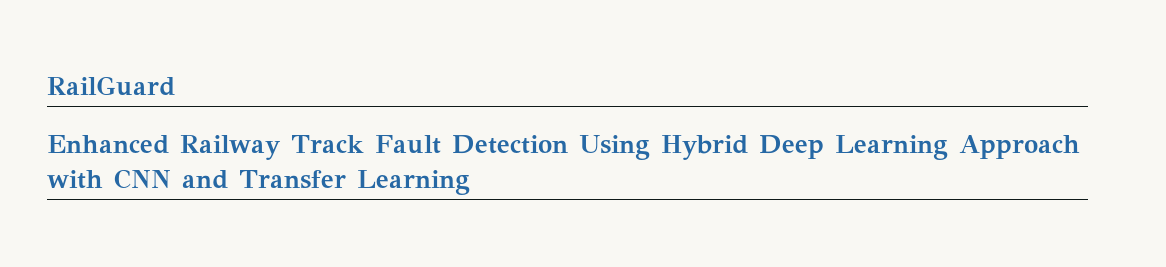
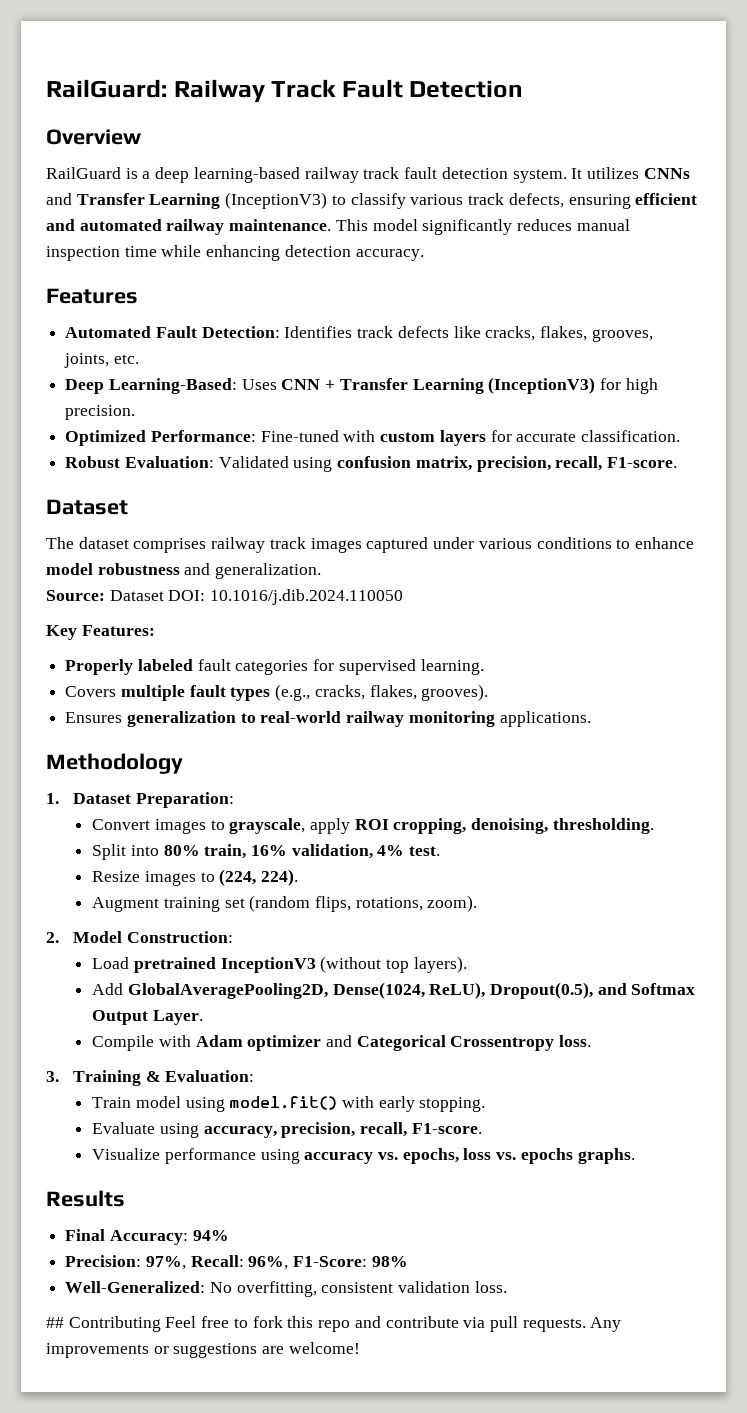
- RailGuard
- Enhanced Railway Track Fault Detection Using Hybrid Deep Learning Approach with CNN and Transfer Learning
+ RailGuard: Railway Track Fault Detection
+ Overview
+ RailGuard is a deep learning-based railway track fault detection system. It utilizes CNNs and Transfer Learning (InceptionV3) to classify various track defects, ensuring efficient and automated railway maintenance. This model significantly reduces manual inspection time while enhancing detection accuracy.
+ Features
+ Automated Fault Detection: Identifies track defects like cracks, flakes, grooves, joints, etc.
+ Deep Learning-Based: Uses CNN + Transfer Learning (InceptionV3) for high precision.
+ Optimized Performance: Fine-tuned with custom layers for accurate classification.
+ Robust Evaluation: Validated using confusion matrix, precision, recall, F1-score.
+ Dataset
+ The dataset comprises railway track images captured under various conditions to enhance model robustness and generalization.
+ Source: Dataset DOI: 10.1016/j.dib.2024.110050
+ Key Features:
+ Properly labeled fault categories for supervised learning.
+ Covers multiple fault types (e.g., cracks, flakes, grooves).
+ Ensures generalization to real-world railway monitoring applications.
+ Methodology
+ 1. Dataset Preparation:
+ Convert images to grayscale, apply ROI cropping, denoising, thresholding.
+ Split into 80% train, 16% validation, 4% test.
+ Resize images to (224, 224).
+ Augment training set (random flips, rotations, zoom).
+ 2. Model Construction:
+ Load pretrained InceptionV3 (without top layers).
+ Add GlobalAveragePooling2D, Dense(1024, ReLU), Dropout(0.5), and Softmax Output Layer.
+ Compile with Adam optimizer and Categorical Crossentropy loss.
+ 3. Training & Evaluation:
+ Train model using model.fit() with early stopping.
+ Evaluate using accuracy, precision, recall, F1-score.
+ Visualize performance using accuracy vs. epochs, loss vs. epochs graphs.
+ Results
+ Final Accuracy: 94%
+ Precision: 97%, Recall: 96%, F1-Score: 98%
+ Well-Generalized: No overfitting, consistent validation loss.
+ ## Contributing Feel free to fork this repo and contribute via pull requests. Any improvements or suggestions are welcome!

